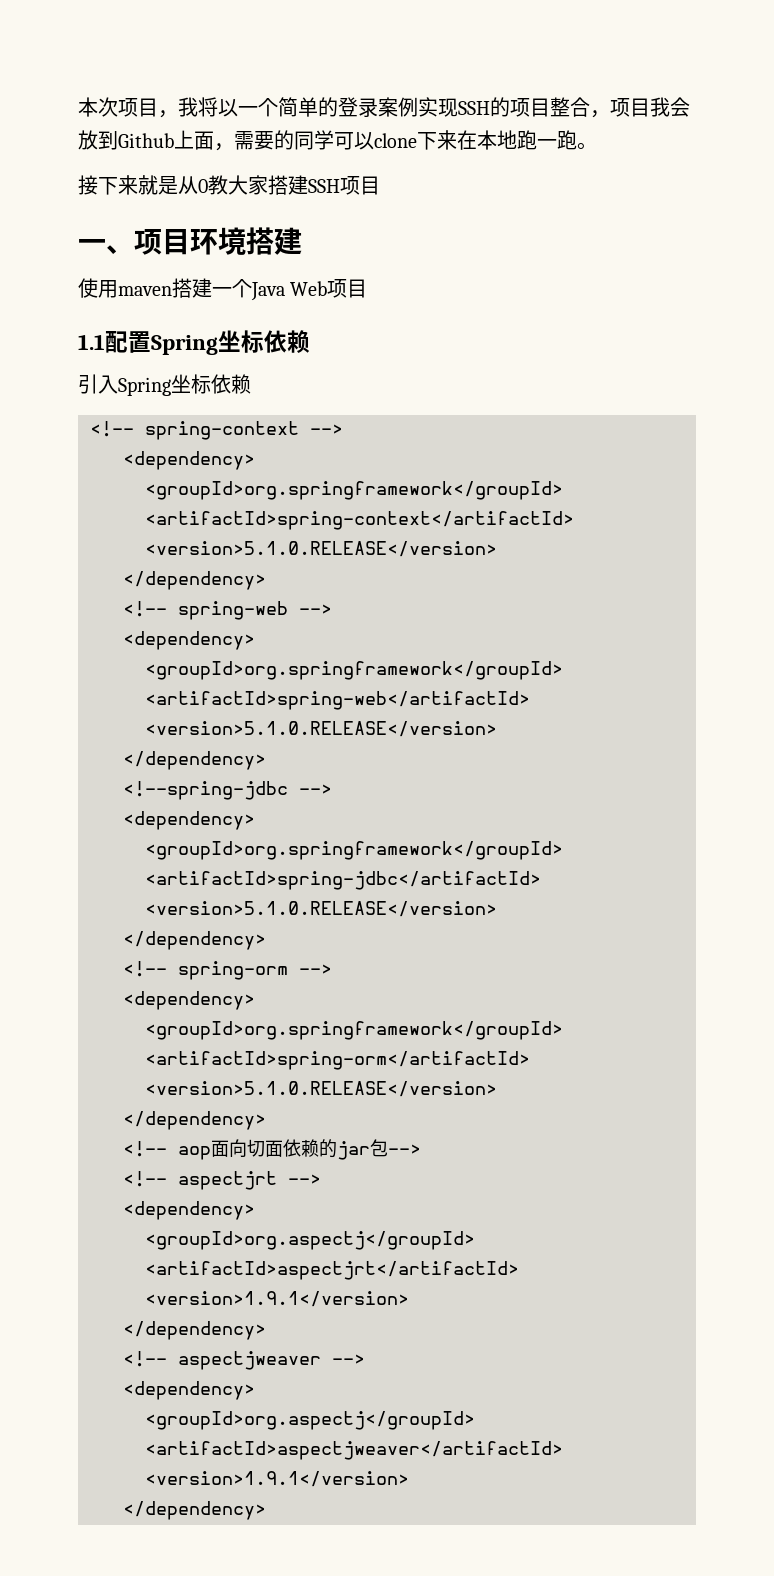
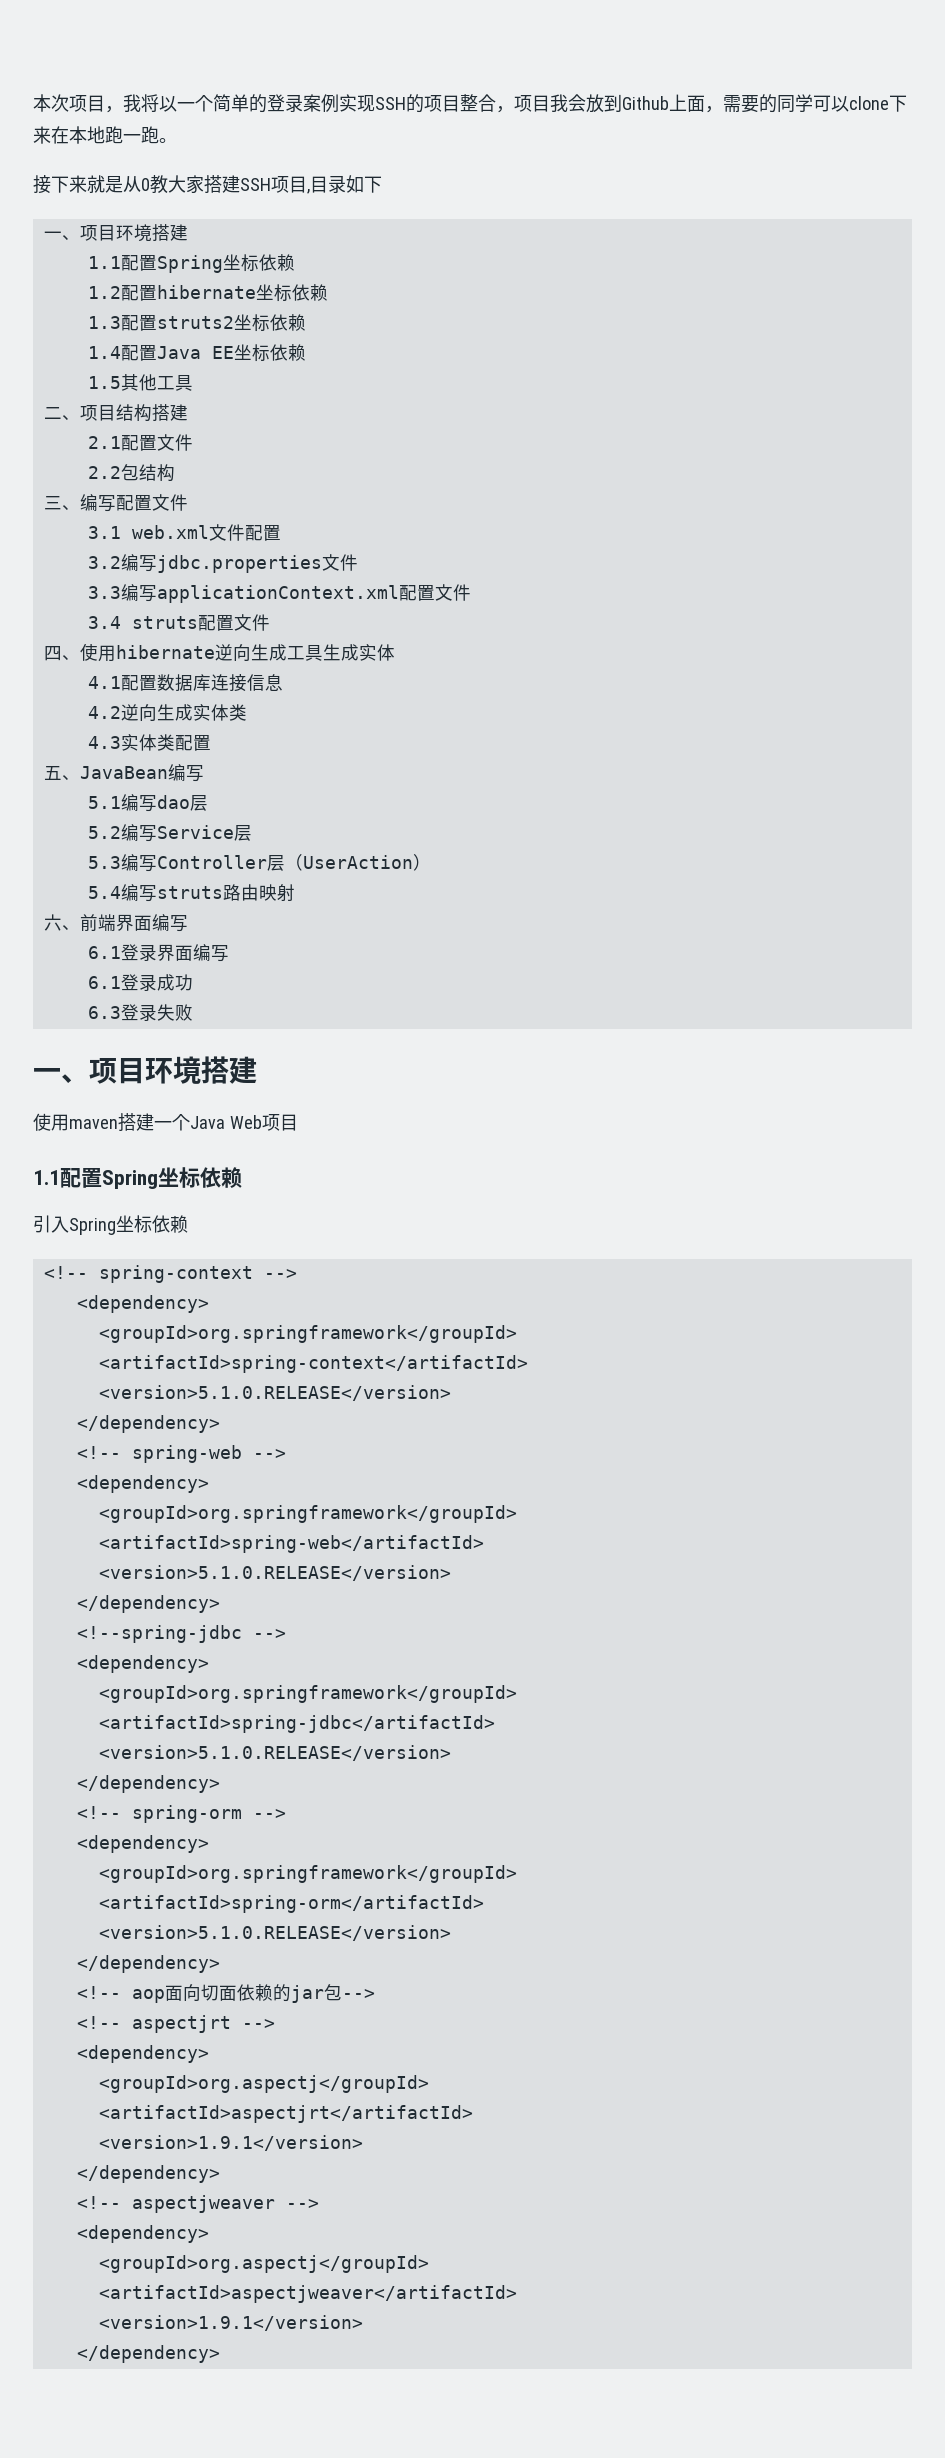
- 接下来就是从0教大家搭建SSH项目
+ 接下来就是从0教大家搭建SSH项目,目录如下
+ 一、项目环境搭建
+ 1.1配置Spring坐标依赖
+ 1.2配置hibernate坐标依赖
+ 1.3配置struts2坐标依赖
+ 1.4配置Java EE坐标依赖
+ 1.5其他工具
+ 二、项目结构搭建
+ 2.1配置文件
+ 2.2包结构
+ 三、编写配置文件
+ 3.1 web.xml文件配置
+ 3.2编写jdbc.properties文件
+ 3.3编写applicationContext.xml配置文件
+ 3.4 struts配置文件
+ 四、使用hibernate逆向生成工具生成实体
+ 4.1配置数据库连接信息
+ 4.2逆向生成实体类
+ 4.3实体类配置
+ 五、JavaBean编写
+ 5.1编写dao层
+ 5.2编写Service层
+ 5.3编写Controller层（UserAction）
+ 5.4编写struts路由映射
+ 六、前端界面编写
+ 6.1登录界面编写
+ 6.1登录成功
+ 6.3登录失败

